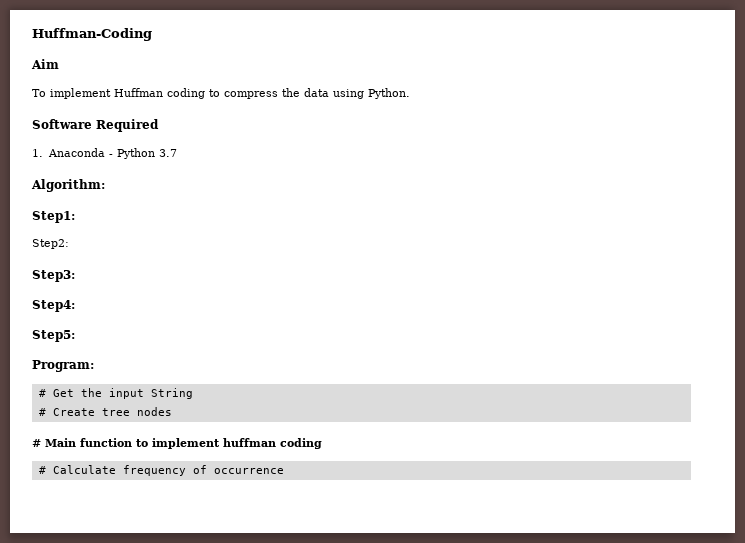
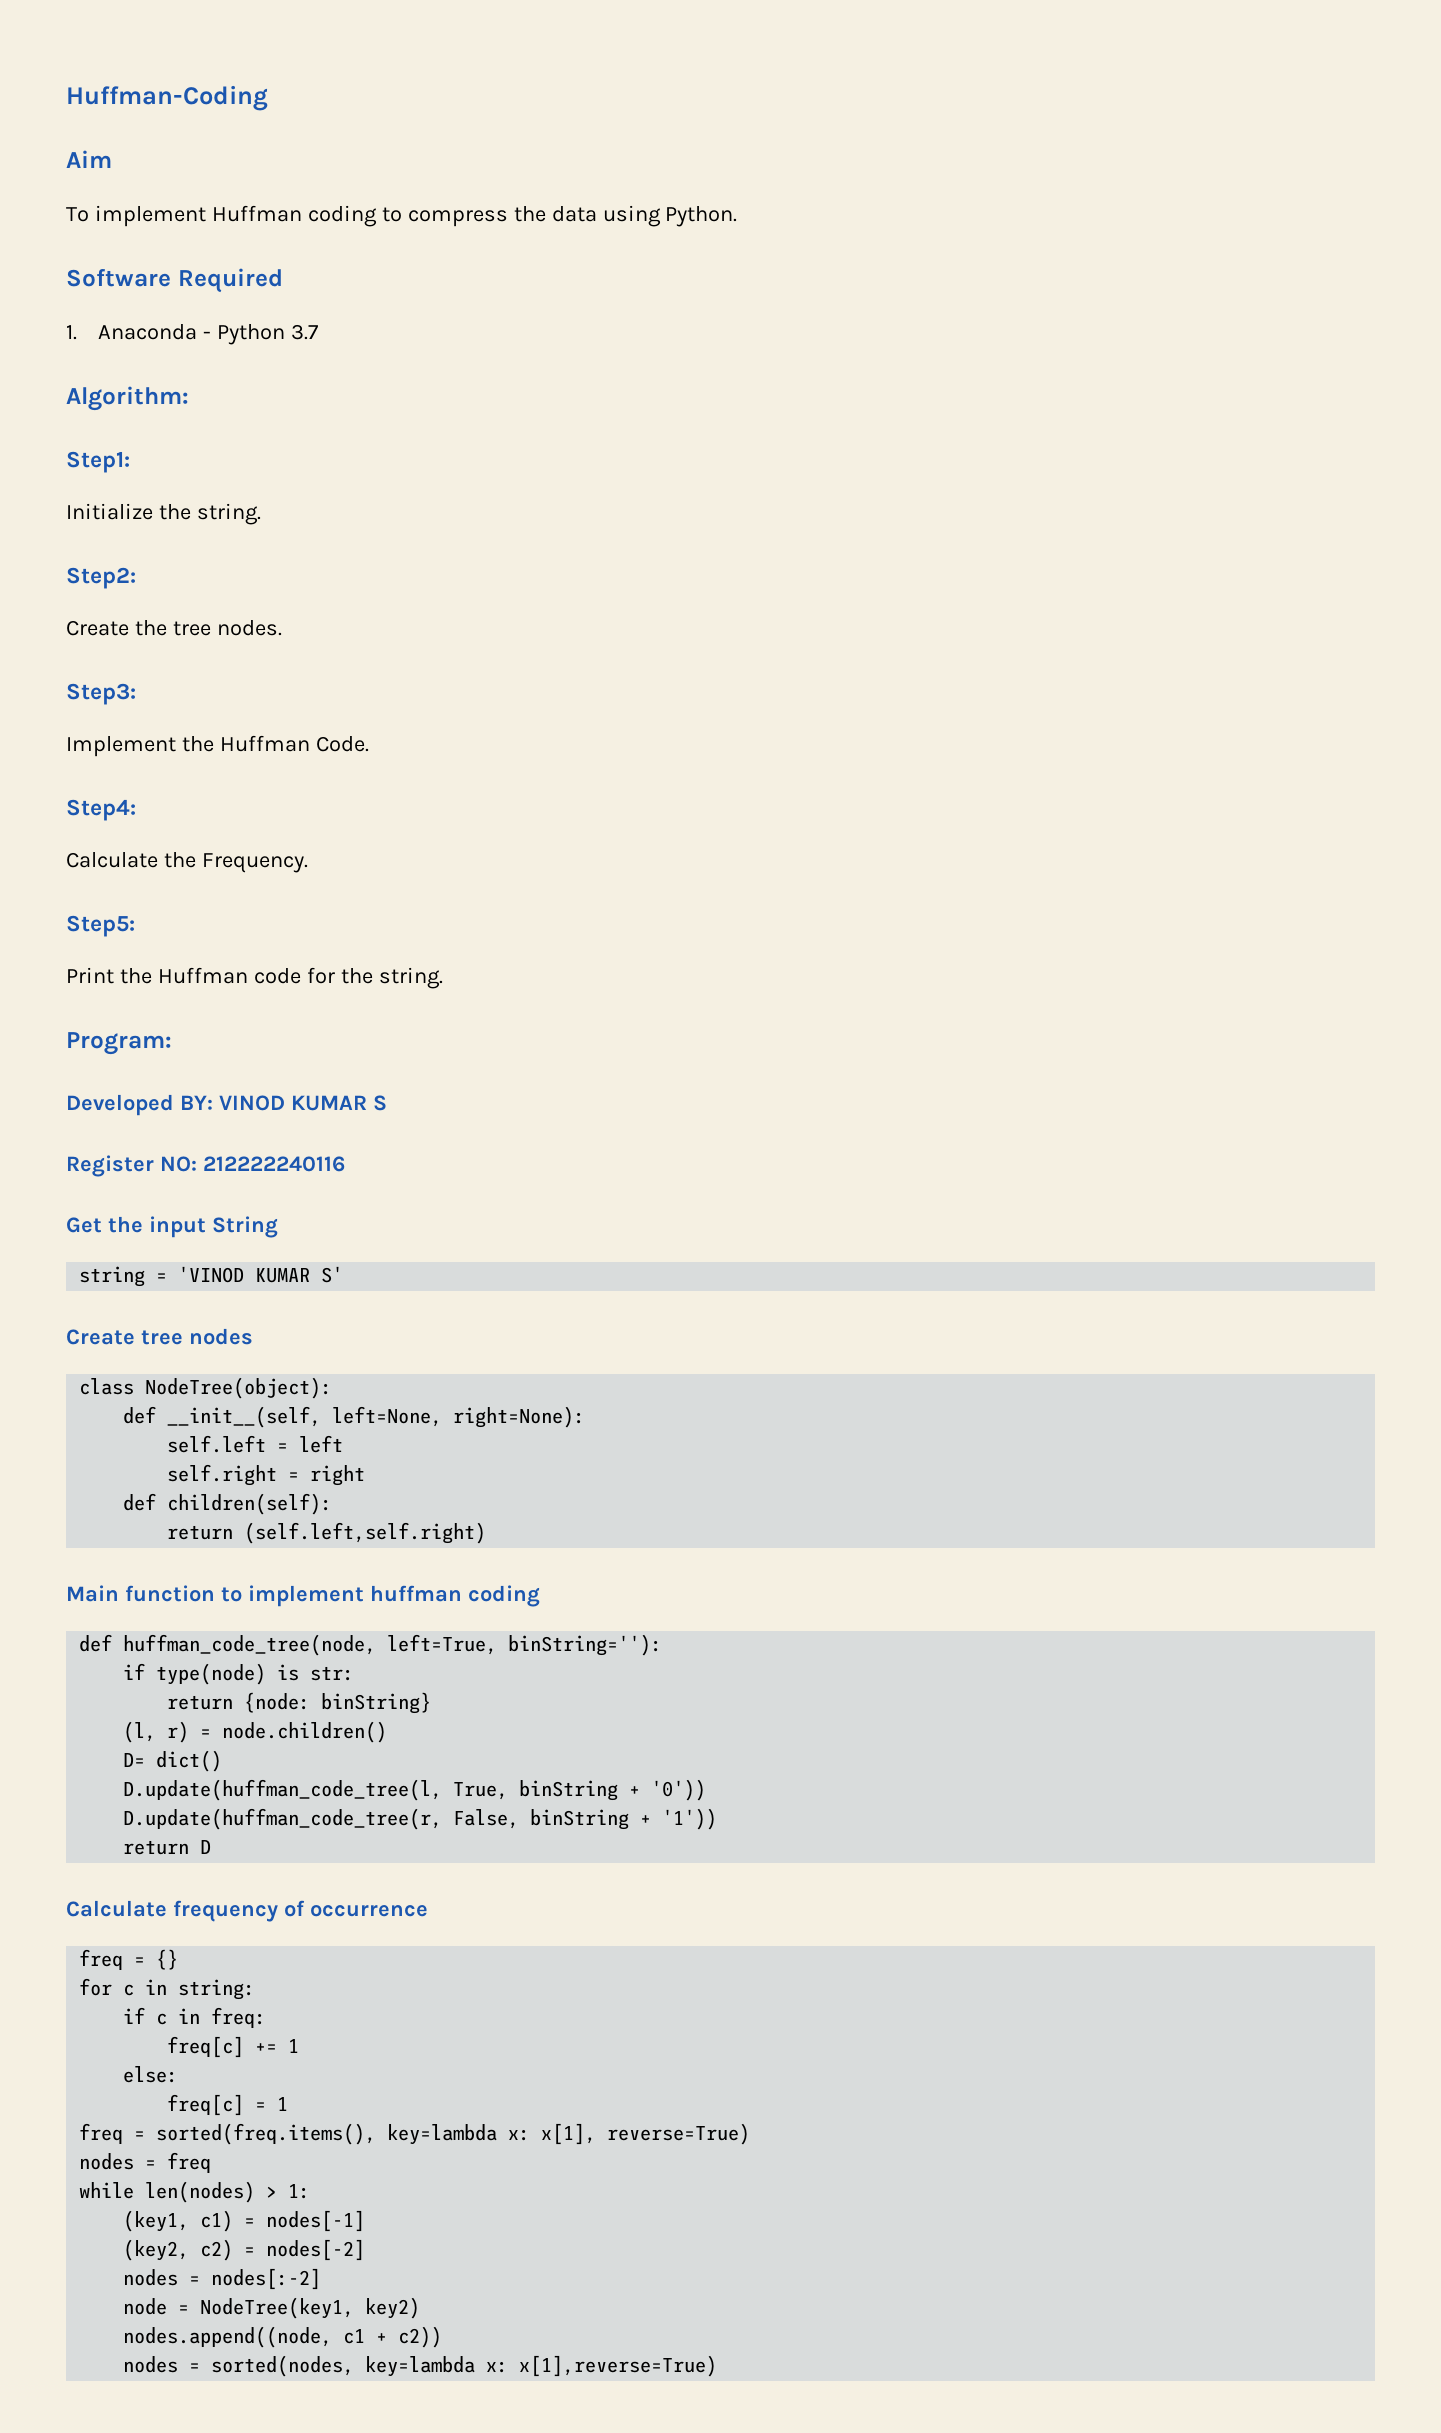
+ Initialize the string.
  Step2:
+ Create the tree nodes.
  Step3:
+ Implement the Huffman Code.
  Step4:
+ Calculate the Frequency.
  Step5:
+ Print the Huffman code for the string.
  Program:
- # Get the input String
- # Create tree nodes
- # Main function to implement huffman coding
+ Developed BY: VINOD KUMAR S
+ Register NO: 212222240116
+ Get the input String
+ string = 'VINOD KUMAR S'
+ Create tree nodes
+ class NodeTree(object):
+ def __init__(self, left=None, right=None):
+ self.left = left
+ self.right = right
+ def children(self):
+ return (self.left,self.right)
+ Main function to implement huffman coding
- # Calculate frequency of occurrence
+ def huffman_code_tree(node, left=True, binString=''):
+ if type(node) is str:
+ return {node: binString}
+ (l, r) = node.children()
+ D= dict()
+ D.update(huffman_code_tree(l, True, binString + '0'))
+ D.update(huffman_code_tree(r, False, binString + '1'))
+ return D
+ Calculate frequency of occurrence
+ freq = {}
+ for c in string:
+ if c in freq:
+ freq[c] += 1
+ else:
+ freq[c] = 1
+ freq = sorted(freq.items(), key=lambda x: x[1], reverse=True)
+ nodes = freq
+ while len(nodes) > 1:
+ (key1, c1) = nodes[-1]
+ (key2, c2) = nodes[-2]
+ nodes = nodes[:-2]
+ node = NodeTree(key1, key2)
+ nodes.append((node, c1 + c2))
+ nodes = sorted(nodes, key=lambda x: x[1],reverse=True)

